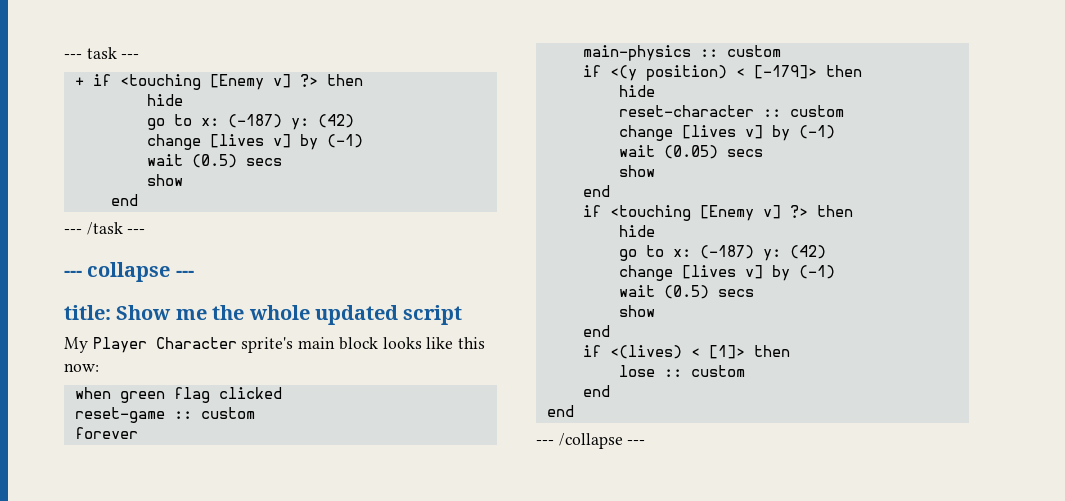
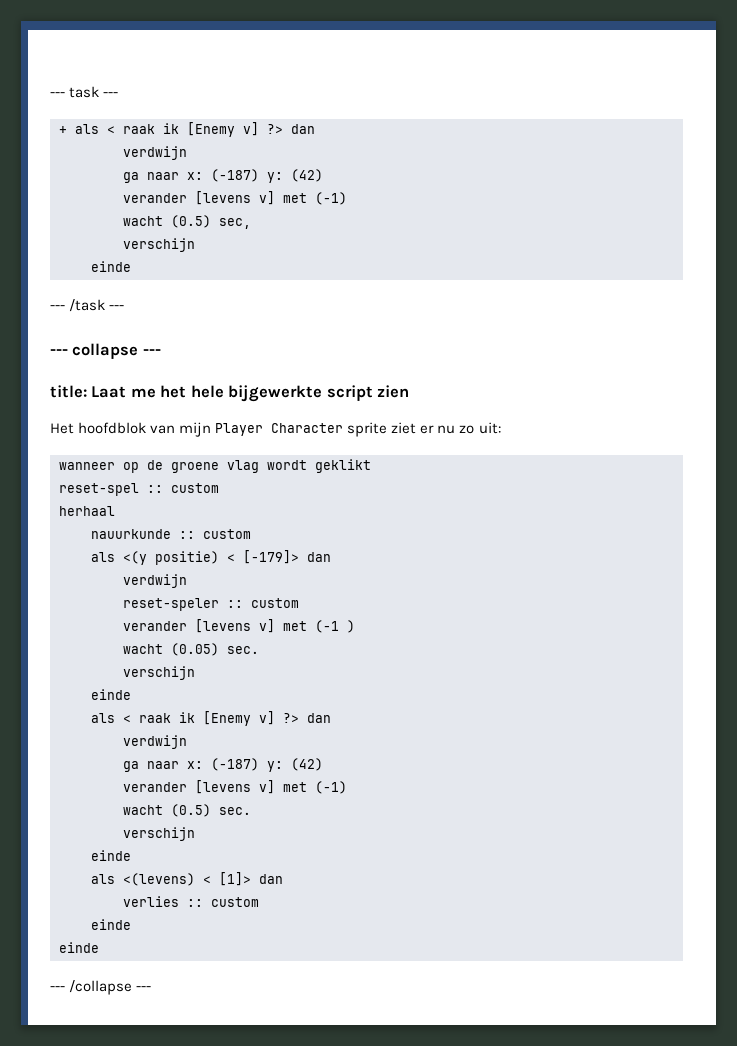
- + if <touching [Enemy v] ?> then
- hide
- go to x: (-187) y: (42)
- change [lives v] by (-1)
- wait (0.5) secs
- show
- end
+ + als < raak ik [Enemy v] ?> dan
+ verdwijn
+ ga naar x: (-187) y: (42)
+ verander [levens v] met (-1)
+ wacht (0.5) sec,
+ verschijn
+ einde
- title: Show me the whole updated script
- My Player Character sprite's main block looks like this now:
- when green flag clicked
- reset-game :: custom
- forever
- main-physics :: custom
- if <(y position) < [-179]> then
- hide
- reset-character :: custom
- change [lives v] by (-1)
- wait (0.05) secs
- show
- end
- if <touching [Enemy v] ?> then
- hide
- go to x: (-187) y: (42)
- change [lives v] by (-1)
- wait (0.5) secs
- show
- end
- if <(lives) < [1]> then
- lose :: custom
- end
- end
+ title: Laat me het hele bijgewerkte script zien
+ Het hoofdblok van mijn Player Character sprite ziet er nu zo uit:
+ wanneer op de groene vlag wordt geklikt
+ reset-spel :: custom
+ herhaal
+ nauurkunde :: custom
+ als <(y positie) < [-179]> dan
+ verdwijn
+ reset-speler :: custom
+ verander [levens v] met (-1 )
+ wacht (0.05) sec.
+ verschijn
+ einde
+ als < raak ik [Enemy v] ?> dan
+ verdwijn
+ ga naar x: (-187) y: (42)
+ verander [levens v] met (-1)
+ wacht (0.5) sec.
+ verschijn
+ einde
+ als <(levens) < [1]> dan
+ verlies :: custom
+ einde
+ einde

